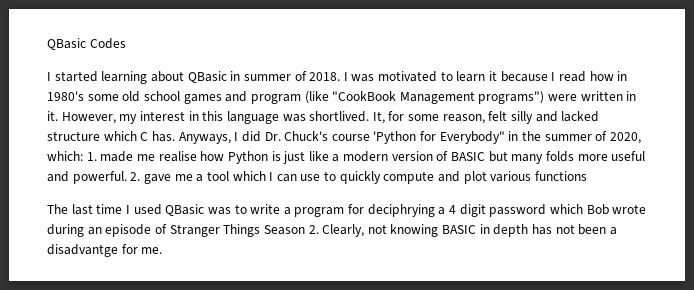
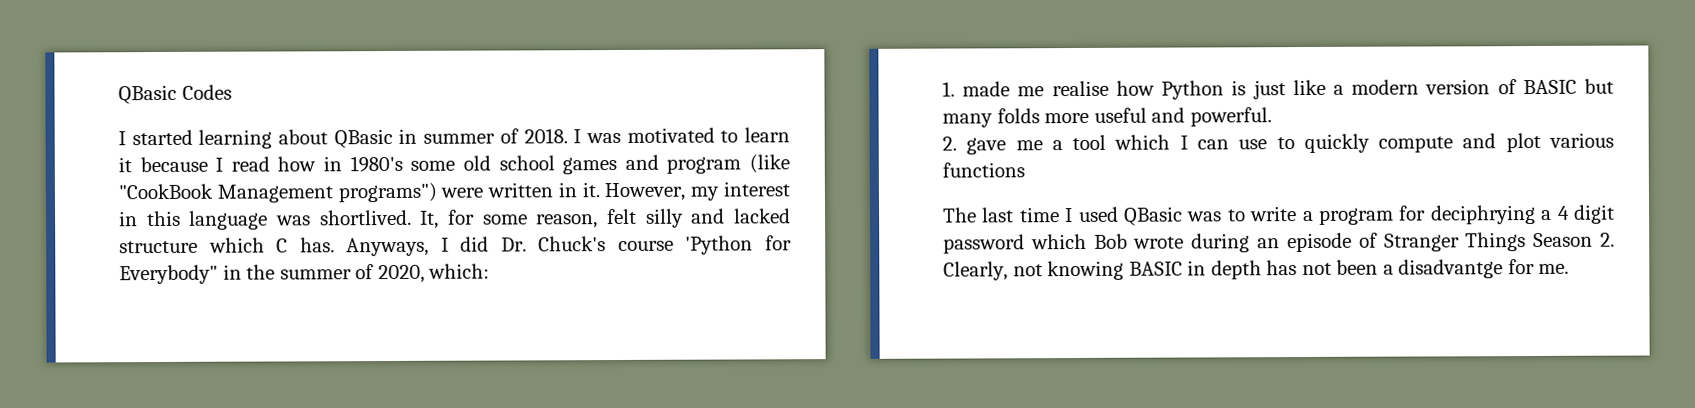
- Anyways, I did Dr. Chuck's course 'Python for Everybody" in the summer of 2020, which: 1. made me realise how Python is just like a modern version of BASIC but many folds more useful and powerful. 2. gave me a tool which I can use to quickly compute and plot various functions
+ Anyways, I did Dr. Chuck's course 'Python for Everybody" in the summer of 2020, which:
+ 1. made me realise how Python is just like a modern version of BASIC but many folds more useful and powerful.
+ 2. gave me a tool which I can use to quickly compute and plot various functions

